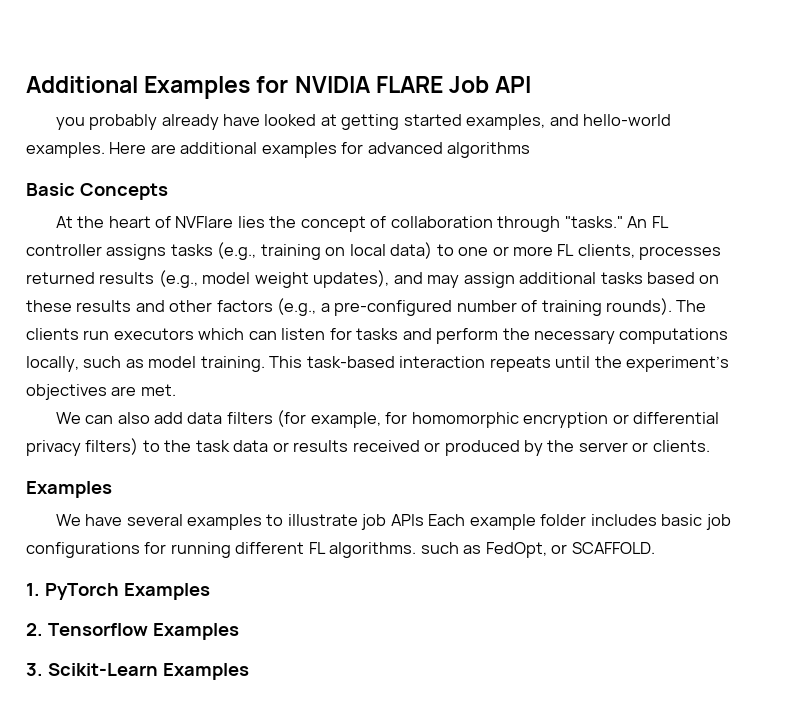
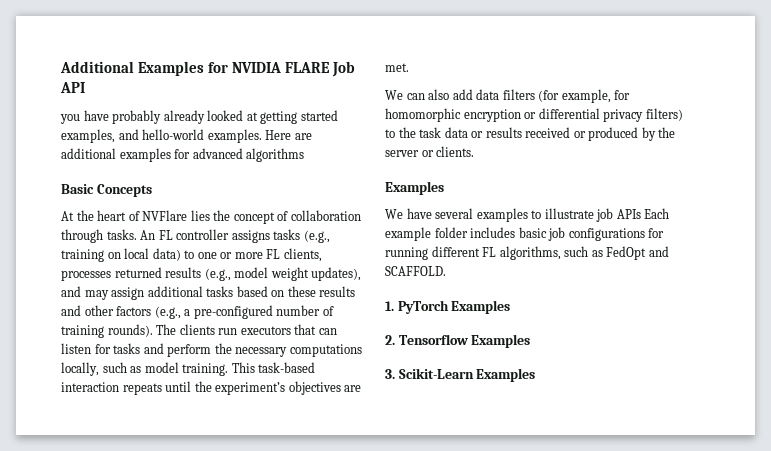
- you probably already have looked at getting started examples, and hello-world examples.
+ you have probably already looked at getting started examples, and hello-world examples.
- At the heart of NVFlare lies the concept of collaboration through "tasks."
+ At the heart of NVFlare lies the concept of collaboration through tasks.
- The clients run executors which can listen for tasks and perform the necessary computations locally, such as model training.
+ The clients run executors that can listen for tasks and perform the necessary computations locally, such as model training.
- We have several examples to illustrate job APIs Each example folder includes basic job configurations for running different FL algorithms. such as FedOpt, or SCAFFOLD.
+ We have several examples to illustrate job APIs Each example folder includes basic job configurations for running different FL algorithms, such as FedOpt and SCAFFOLD.

